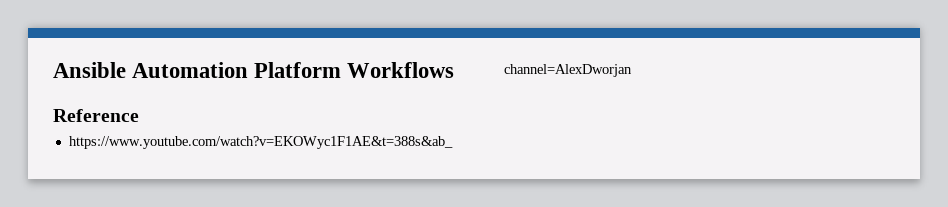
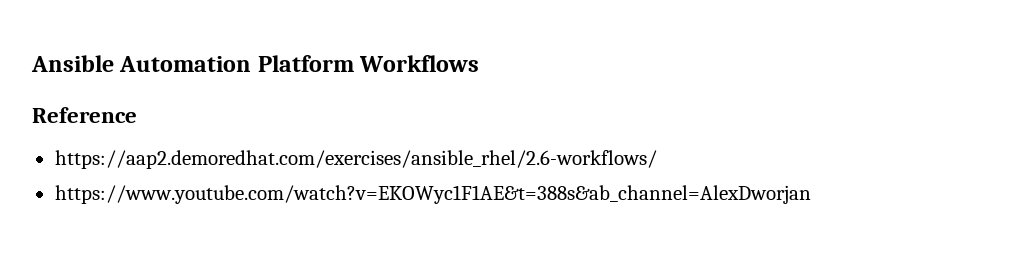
+ https://aap2.demoredhat.com/exercises/ansible_rhel/2.6-workflows/

